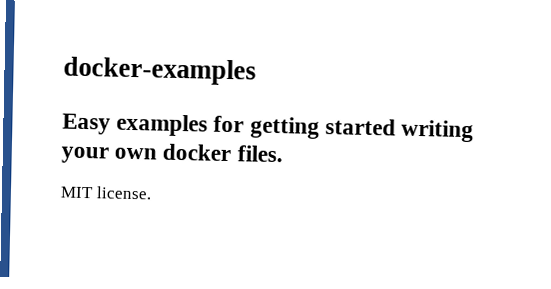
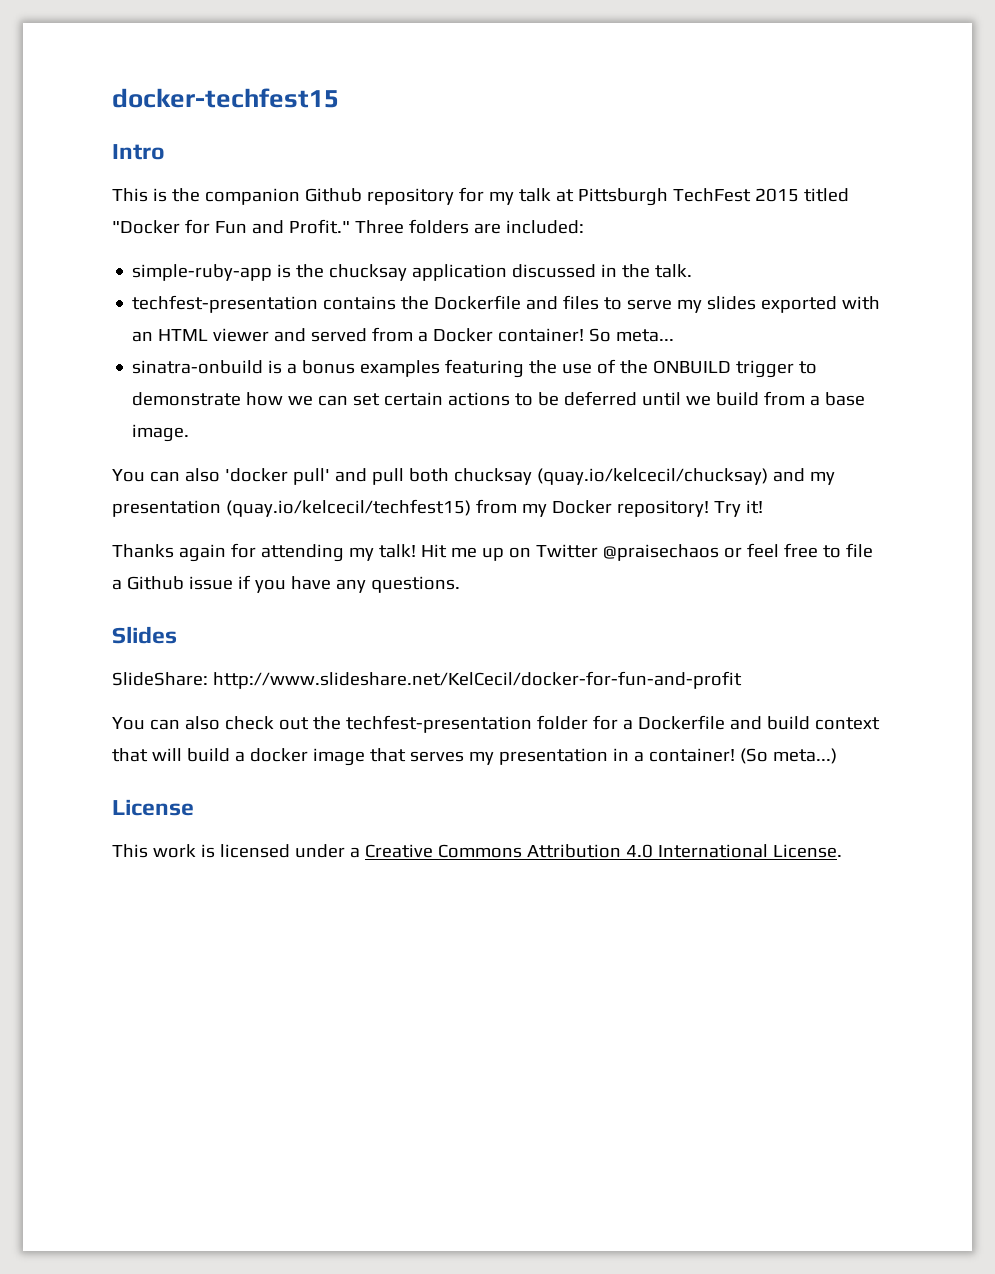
- docker-examples
- Easy examples for getting started writing your own docker files.
- MIT license.
+ docker-techfest15
+ Intro
+ This is the companion Github repository for my talk at Pittsburgh TechFest 2015 titled "Docker for Fun and Profit." Three folders are included:
+ simple-ruby-app is the chucksay application discussed in the talk.
+ techfest-presentation contains the Dockerfile and files to serve my slides exported with an HTML viewer and served from a Docker container! So meta...
+ sinatra-onbuild is a bonus examples featuring the use of the ONBUILD trigger to demonstrate how we can set certain actions to be deferred until we build from a base image.
+ You can also 'docker pull' and pull both chucksay (quay.io/kelcecil/chucksay) and my presentation (quay.io/kelcecil/techfest15) from my Docker repository! Try it!
+ Thanks again for attending my talk! Hit me up on Twitter @praisechaos or feel free to file a Github issue if you have any questions.
+ Slides
+ SlideShare: http://www.slideshare.net/KelCecil/docker-for-fun-and-profit
+ You can also check out the techfest-presentation folder for a Dockerfile and build context that will build a docker image that serves my presentation in a container! (So meta...)
+ License
+ This work is licensed under a Creative Commons Attribution 4.0 International License.

